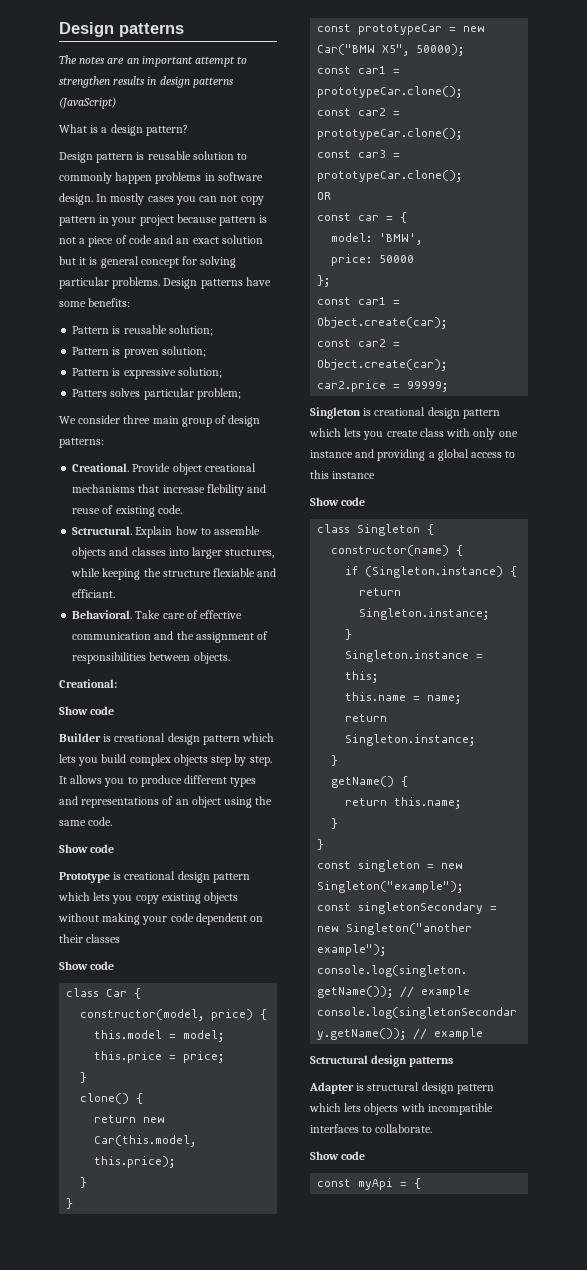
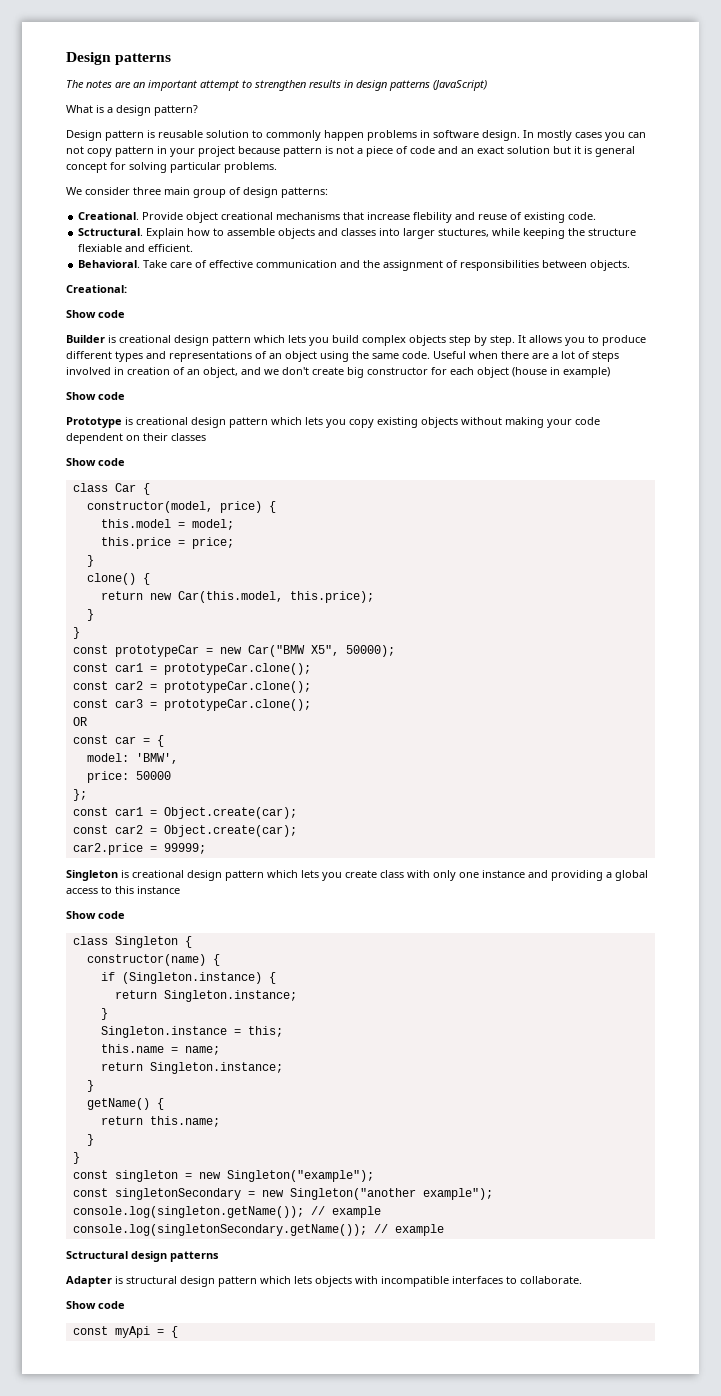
- Design patterns have some benefits:
- Pattern is reusable solution;
- Pattern is proven solution;
- Pattern is expressive solution;
- Patters solves particular problem;
- Explain how to assemble objects and classes into larger stuctures, while keeping the structure flexiable and efficiant.
+ Explain how to assemble objects and classes into larger stuctures, while keeping the structure flexiable and efficient.
+ Useful when there are a lot of steps involved in creation of an object, and we don't create big constructor for each object (house in example)

